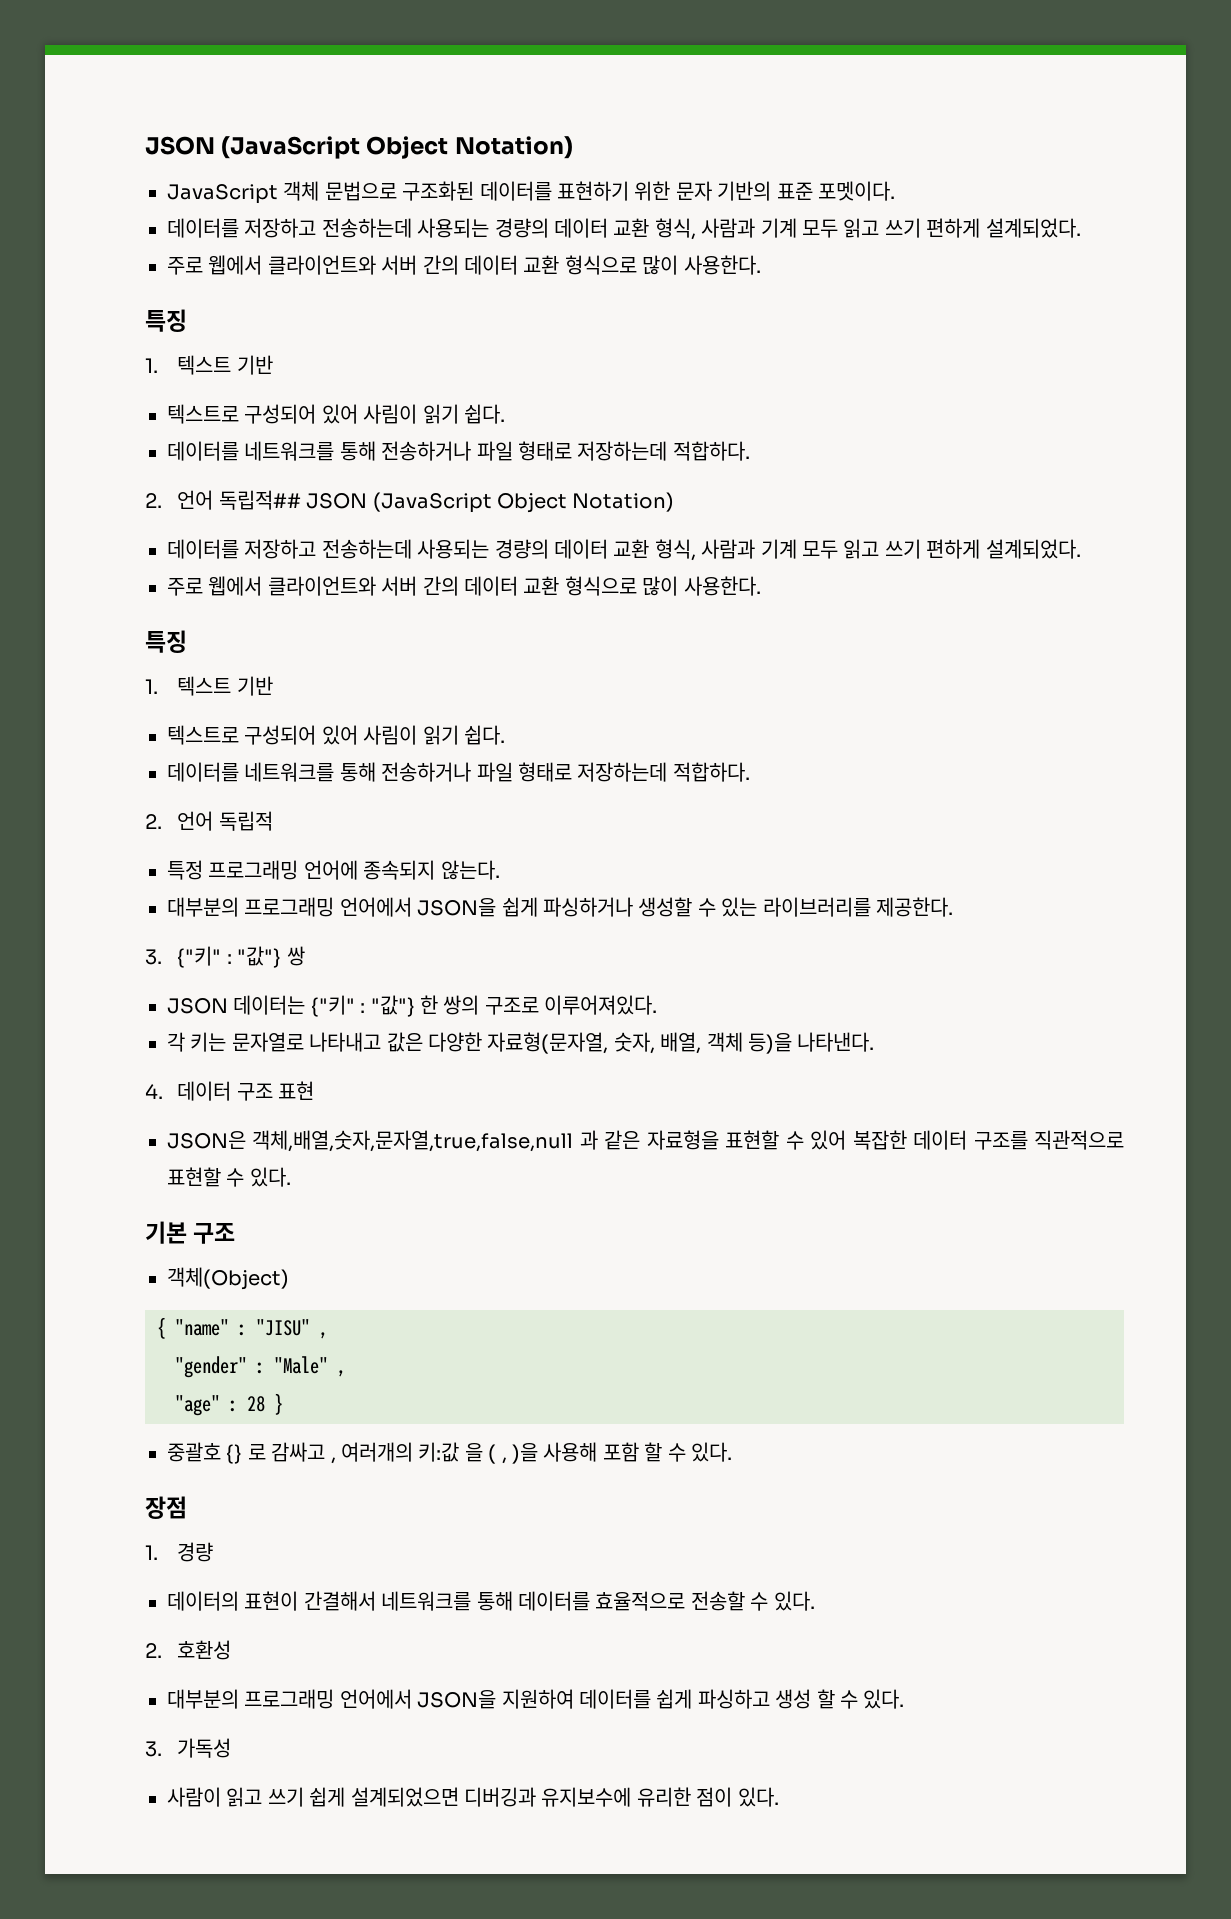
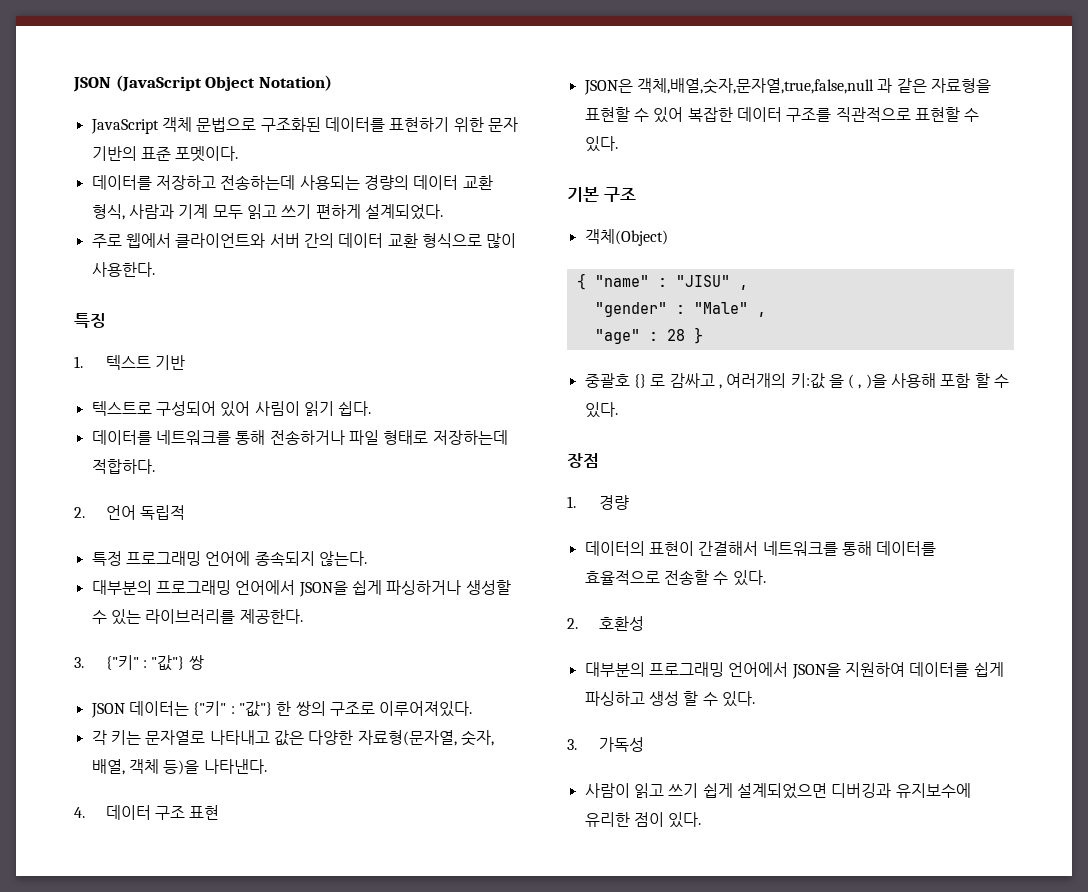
- 2. 언어 독립적## JSON (JavaScript Object Notation)
- 데이터를 저장하고 전송하는데 사용되는 경량의 데이터 교환 형식, 사람과 기계 모두 읽고 쓰기 편하게 설계되었다.
- 주로 웹에서 클라이언트와 서버 간의 데이터 교환 형식으로 많이 사용한다.
- 특징
- 1. 텍스트 기반
- 텍스트로 구성되어 있어 사림이 읽기 쉽다.
- 데이터를 네트워크를 통해 전송하거나 파일 형태로 저장하는데 적합하다.

